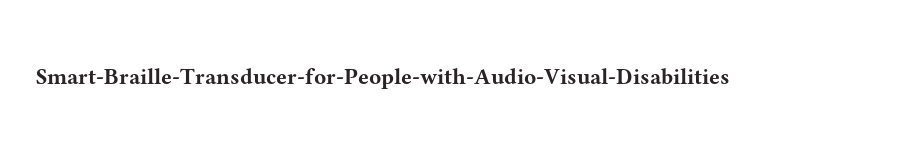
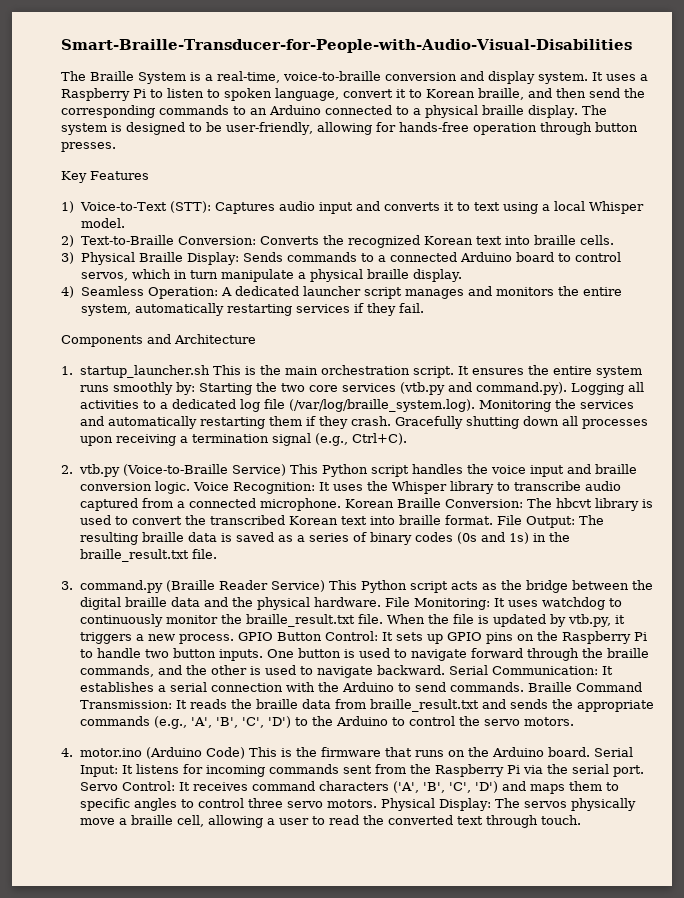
+ The Braille System is a real-time, voice-to-braille conversion and display system. It uses a Raspberry Pi to listen to spoken language, convert it to Korean braille, and then send the corresponding commands to an Arduino connected to a physical braille display. The system is designed to be user-friendly, allowing for hands-free operation through button presses.
+ Key Features
+ 1) Voice-to-Text (STT): Captures audio input and converts it to text using a local Whisper model.
+ 2) Text-to-Braille Conversion: Converts the recognized Korean text into braille cells.
+ 3) Physical Braille Display: Sends commands to a connected Arduino board to control servos, which in turn manipulate a physical braille display.
+ 4) Seamless Operation: A dedicated launcher script manages and monitors the entire system, automatically restarting services if they fail.
+ Components and Architecture
+ 1. startup_launcher.sh This is the main orchestration script. It ensures the entire system runs smoothly by: Starting the two core services (vtb.py and command.py). Logging all activities to a dedicated log file (/var/log/braille_system.log). Monitoring the services and automatically restarting them if they crash. Gracefully shutting down all processes upon receiving a termination signal (e.g., Ctrl+C).
+ 2. vtb.py (Voice-to-Braille Service) This Python script handles the voice input and braille conversion logic. Voice Recognition: It uses the Whisper library to transcribe audio captured from a connected microphone. Korean Braille Conversion: The hbcvt library is used to convert the transcribed Korean text into braille format. File Output: The resulting braille data is saved as a series of binary codes (0s and 1s) in the braille_result.txt file.
+ 3. command.py (Braille Reader Service) This Python script acts as the bridge between the digital braille data and the physical hardware. File Monitoring: It uses watchdog to continuously monitor the braille_result.txt file. When the file is updated by vtb.py, it triggers a new process. GPIO Button Control: It sets up GPIO pins on the Raspberry Pi to handle two button inputs. One button is used to navigate forward through the braille commands, and the other is used to navigate backward. Serial Communication: It establishes a serial connection with the Arduino to send commands. Braille Command Transmission: It reads the braille data from braille_result.txt and sends the appropriate commands (e.g., 'A', 'B', 'C', 'D') to the Arduino to control the servo motors.
+ 4. motor.ino (Arduino Code) This is the firmware that runs on the Arduino board. Serial Input: It listens for incoming commands sent from the Raspberry Pi via the serial port. Servo Control: It receives command characters ('A', 'B', 'C', 'D') and maps them to specific angles to control three servo motors. Physical Display: The servos physically move a braille cell, allowing a user to read the converted text through touch.

